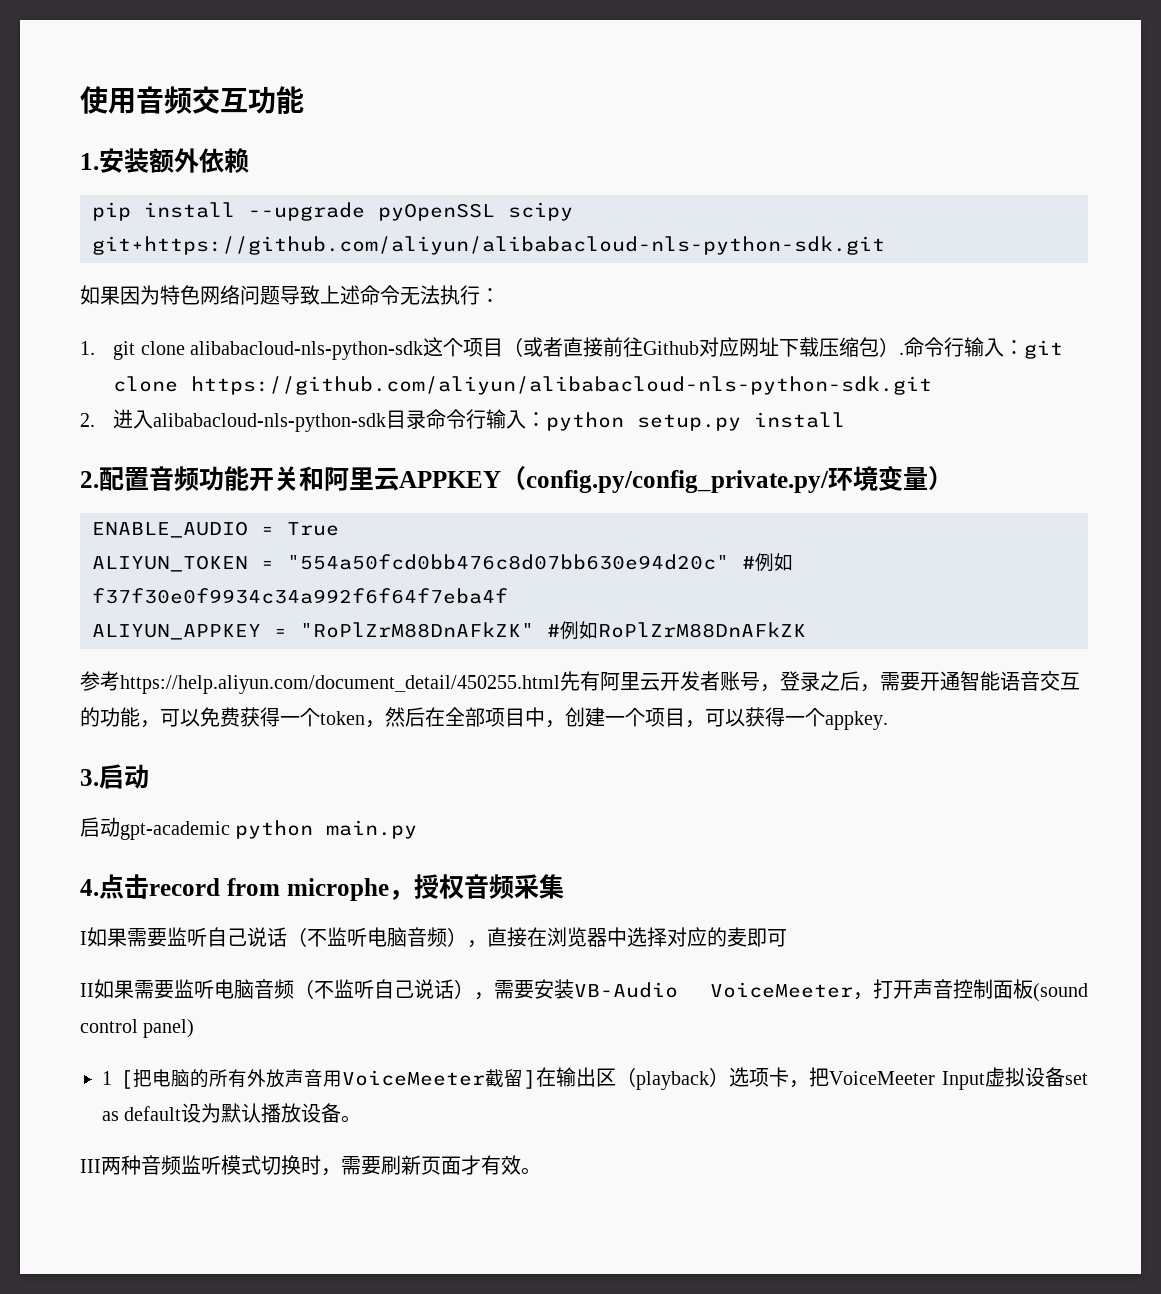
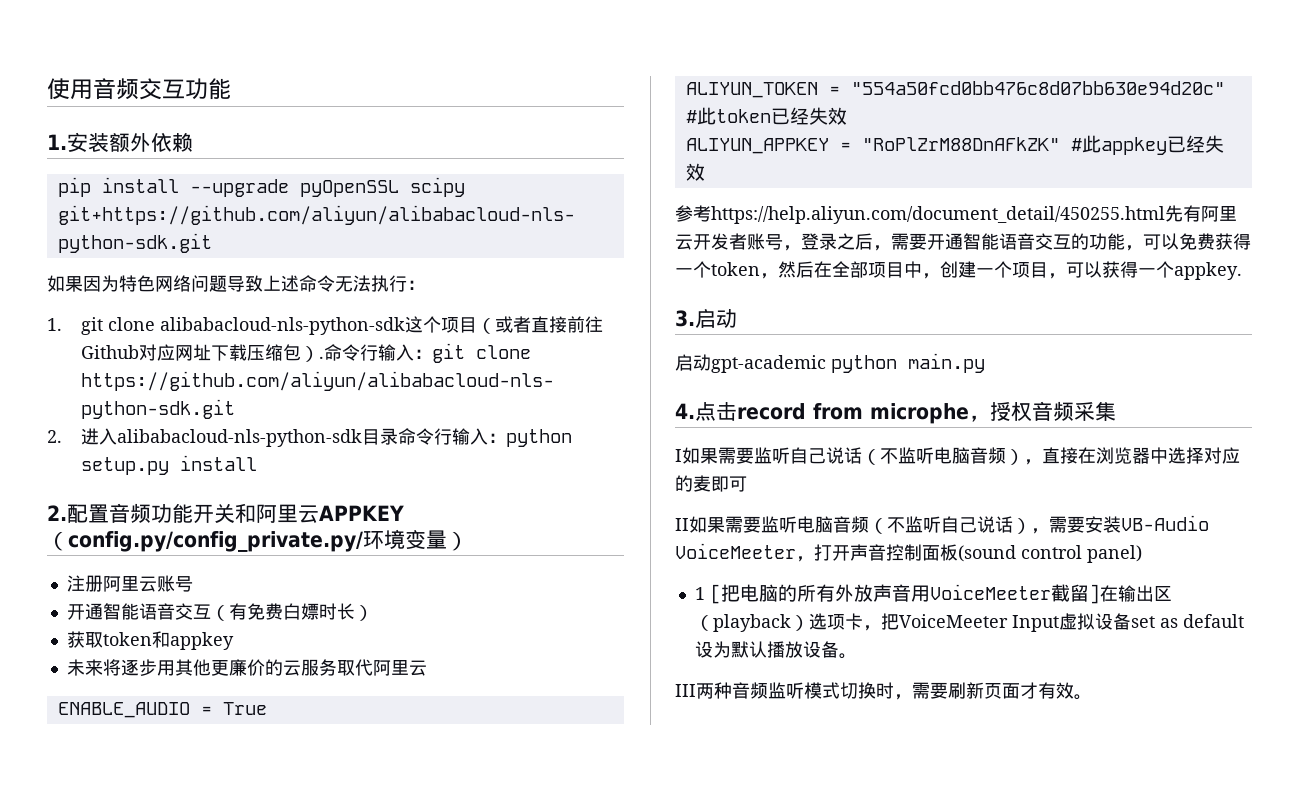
+ 注册阿里云账号
+ 开通智能语音交互（有免费白嫖时长）
+ 获取token和appkey
+ 未来将逐步用其他更廉价的云服务取代阿里云
- ALIYUN_TOKEN = "554a50fcd0bb476c8d07bb630e94d20c" #例如f37f30e0f9934c34a992f6f64f7eba4f
+ ALIYUN_TOKEN = "554a50fcd0bb476c8d07bb630e94d20c" #此token已经失效
- ALIYUN_APPKEY = "RoPlZrM88DnAFkZK" #例如RoPlZrM88DnAFkZK
+ ALIYUN_APPKEY = "RoPlZrM88DnAFkZK" #此appkey已经失效

